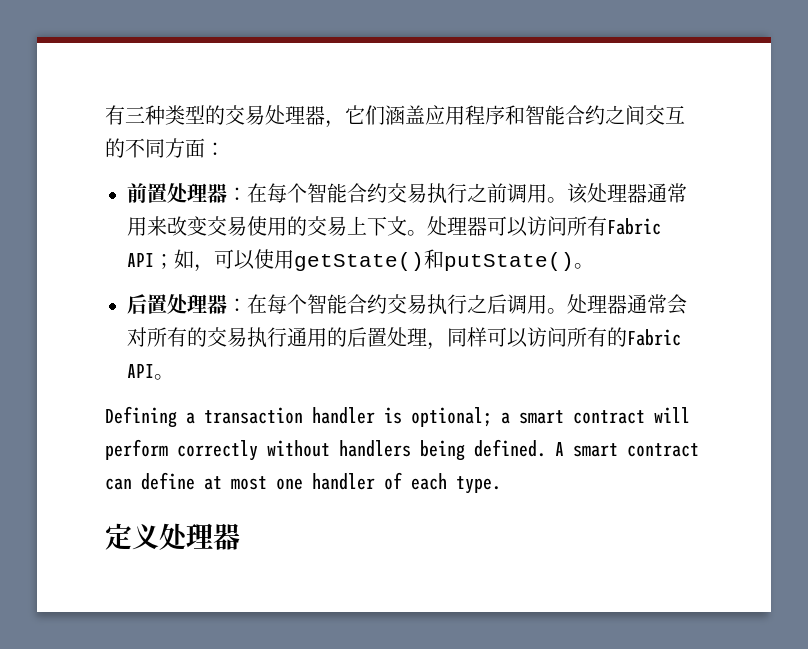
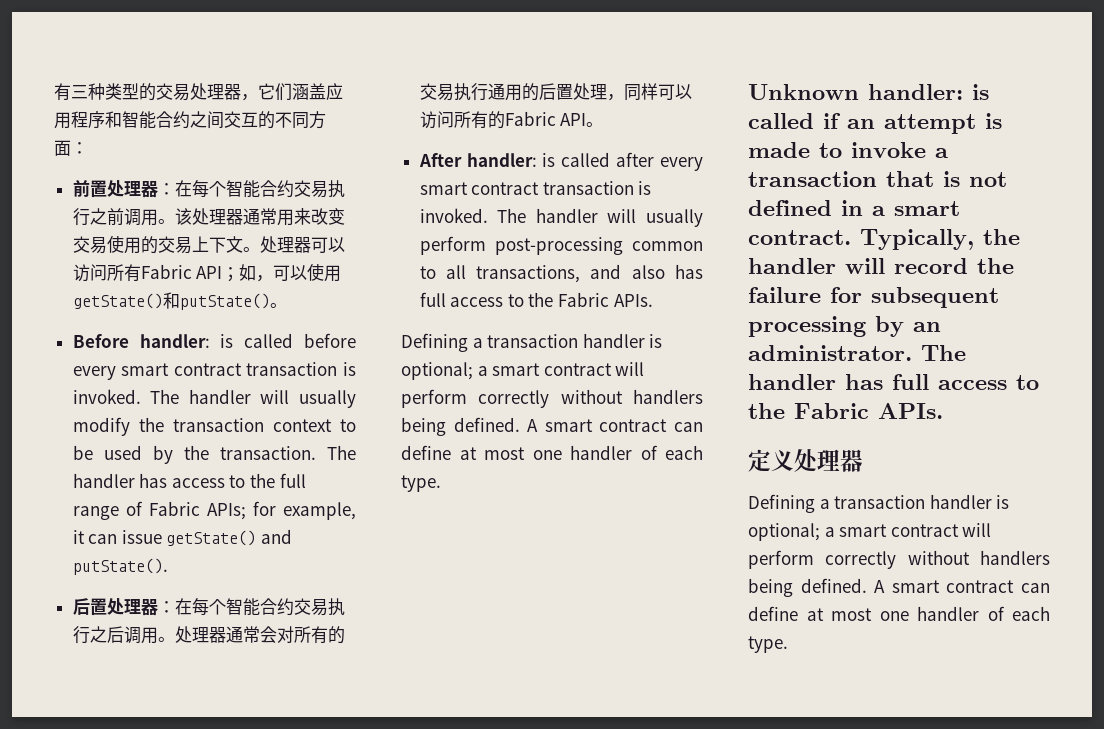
+ Before handler: is called before every smart contract transaction is invoked. The handler will usually modify the transaction context to be used by the transaction. The handler has access to the full range of Fabric APIs; for example, it can issue getState() and putState().
+ After handler: is called after every smart contract transaction is invoked. The handler will usually perform post-processing common to all transactions, and also has full access to the Fabric APIs.
+ Unknown handler: is called if an attempt is made to invoke a transaction that is not defined in a smart contract. Typically, the handler will record the failure for subsequent processing by an administrator. The handler has full access to the Fabric APIs.
  定义处理器
+ Defining a transaction handler is optional; a smart contract will perform correctly without handlers being defined. A smart contract can define at most one handler of each type.

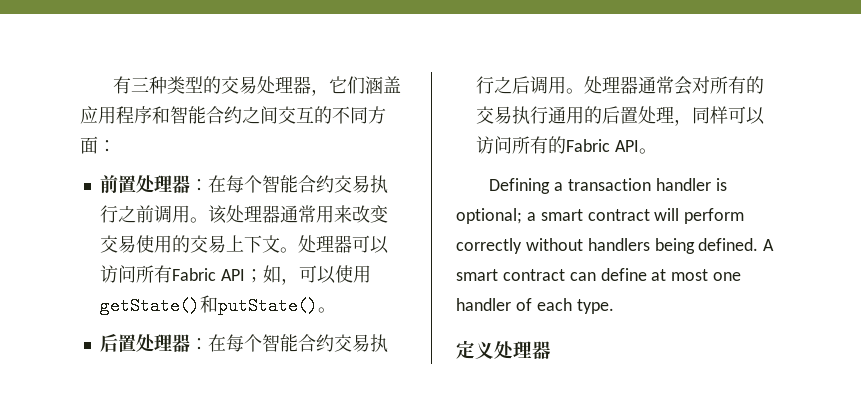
- Before handler: is called before every smart contract transaction is invoked. The handler will usually modify the transaction context to be used by the transaction. The handler has access to the full range of Fabric APIs; for example, it can issue getState() and putState().
- After handler: is called after every smart contract transaction is invoked. The handler will usually perform post-processing common to all transactions, and also has full access to the Fabric APIs.
- Unknown handler: is called if an attempt is made to invoke a transaction that is not defined in a smart contract. Typically, the handler will record the failure for subsequent processing by an administrator. The handler has full access to the Fabric APIs.
  定义处理器
- Defining a transaction handler is optional; a smart contract will perform correctly without handlers being defined. A smart contract can define at most one handler of each type.

